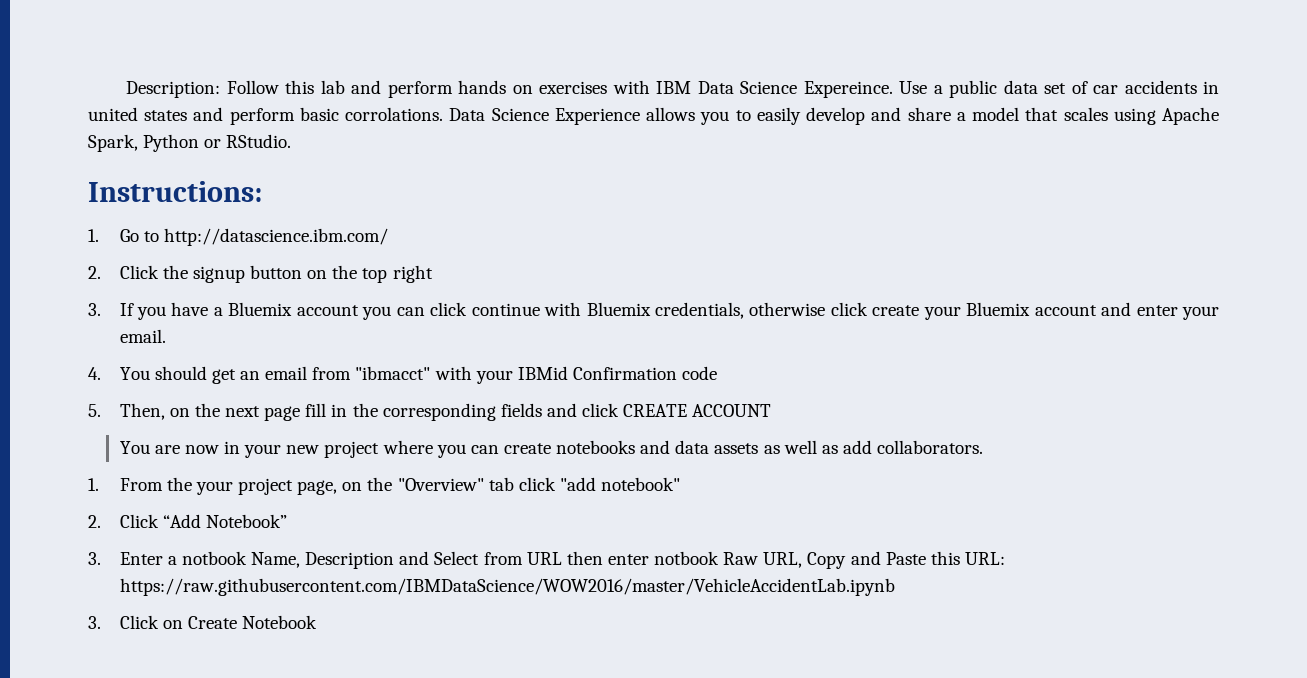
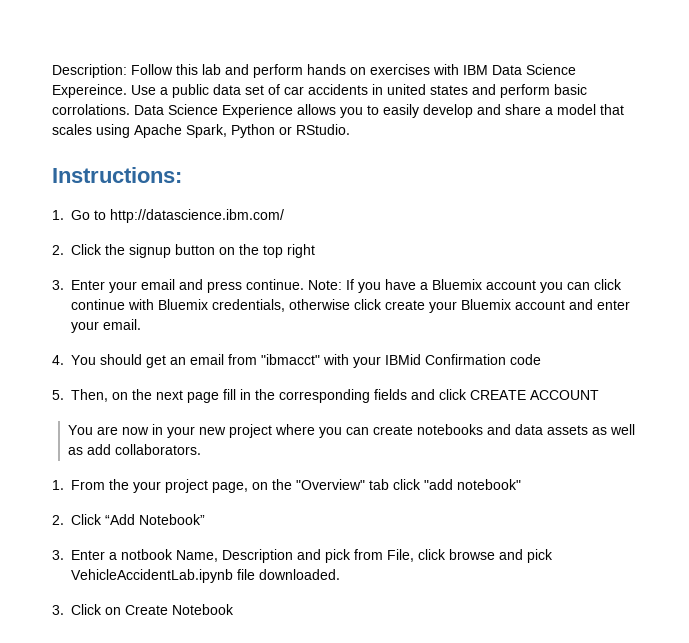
- 3. If you have a Bluemix account you can click continue with Bluemix credentials, otherwise click create your Bluemix account and enter your email.
+ 3. Enter your email and press continue. Note: If you have a Bluemix account you can click continue with Bluemix credentials, otherwise click create your Bluemix account and enter your email.
- 3. Enter a notbook Name, Description and Select from URL then enter notbook Raw URL, Copy and Paste this URL: https://raw.githubusercontent.com/IBMDataScience/WOW2016/master/VehicleAccidentLab.ipynb
+ 3. Enter a notbook Name, Description and pick from File, click browse and pick VehicleAccidentLab.ipynb file downloaded.

